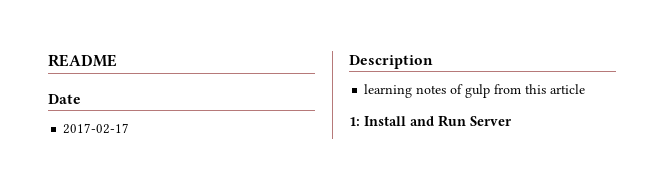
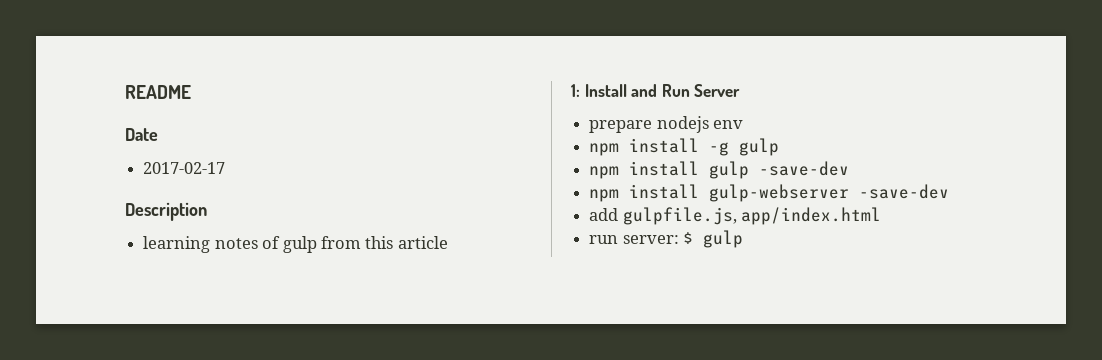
+ prepare nodejs env
+ npm install -g gulp
+ npm install gulp -save-dev
+ npm install gulp-webserver -save-dev
+ add gulpfile.js, app/index.html
+ run server: $ gulp

